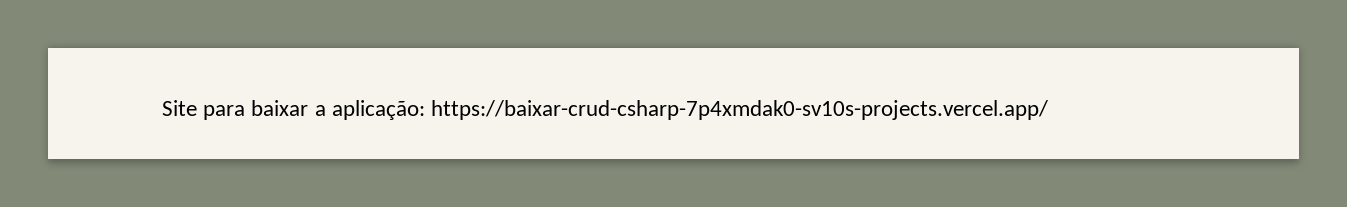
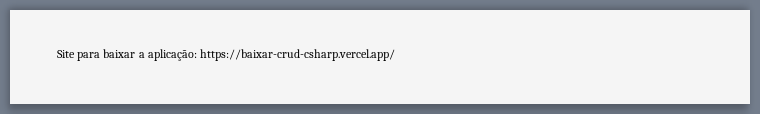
- Site para baixar a aplicação: https://baixar-crud-csharp-7p4xmdak0-sv10s-projects.vercel.app/
+ Site para baixar a aplicação: https://baixar-crud-csharp.vercel.app/

